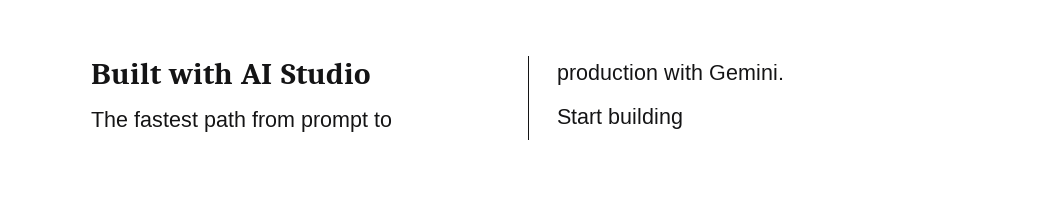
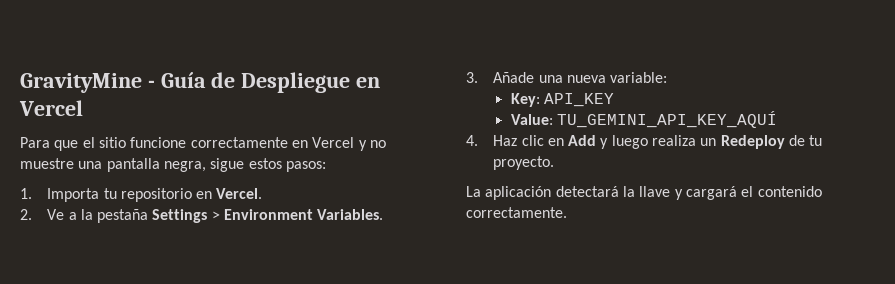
- Built with AI Studio
- The fastest path from prompt to production with Gemini.
- Start building
+ GravityMine - Guía de Despliegue en Vercel
+ Para que el sitio funcione correctamente en Vercel y no muestre una pantalla negra, sigue estos pasos:
+ 1. Importa tu repositorio en Vercel.
+ 2. Ve a la pestaña Settings > Environment Variables.
+ 3. Añade una nueva variable:
+ Key: API_KEY
+ Value: TU_GEMINI_API_KEY_AQUÍ
+ 4. Haz clic en Add y luego realiza un Redeploy de tu proyecto.
+ La aplicación detectará la llave y cargará el contenido correctamente.

